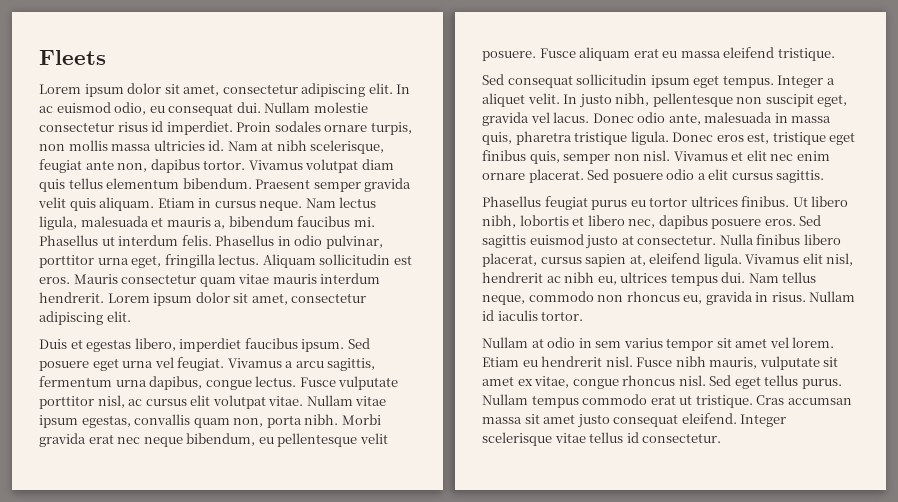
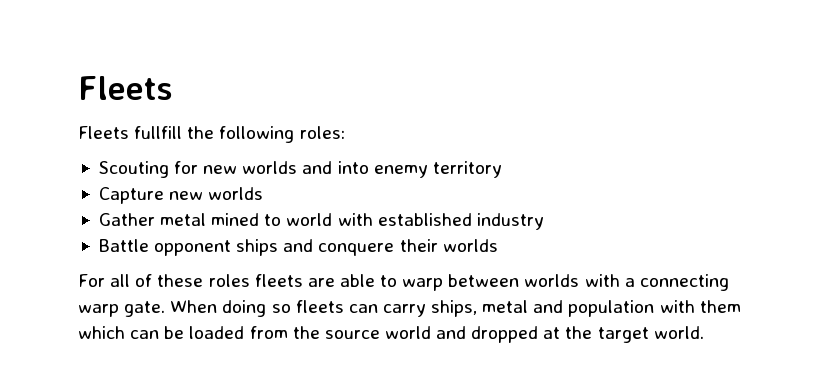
- Lorem ipsum dolor sit amet, consectetur adipiscing elit. In ac euismod odio, eu consequat dui. Nullam molestie consectetur risus id imperdiet. Proin sodales ornare turpis, non mollis massa ultricies id. Nam at nibh scelerisque, feugiat ante non, dapibus tortor. Vivamus volutpat diam quis tellus elementum bibendum. Praesent semper gravida velit quis aliquam. Etiam in cursus neque. Nam lectus ligula, malesuada et mauris a, bibendum faucibus mi. Phasellus ut interdum felis. Phasellus in odio pulvinar, porttitor urna eget, fringilla lectus. Aliquam sollicitudin est eros. Mauris consectetur quam vitae mauris interdum hendrerit. Lorem ipsum dolor sit amet, consectetur adipiscing elit.
- Duis et egestas libero, imperdiet faucibus ipsum. Sed posuere eget urna vel feugiat. Vivamus a arcu sagittis, fermentum urna dapibus, congue lectus. Fusce vulputate porttitor nisl, ac cursus elit volutpat vitae. Nullam vitae ipsum egestas, convallis quam non, porta nibh. Morbi gravida erat nec neque bibendum, eu pellentesque velit posuere. Fusce aliquam erat eu massa eleifend tristique.
- Sed consequat sollicitudin ipsum eget tempus. Integer a aliquet velit. In justo nibh, pellentesque non suscipit eget, gravida vel lacus. Donec odio ante, malesuada in massa quis, pharetra tristique ligula. Donec eros est, tristique eget finibus quis, semper non nisl. Vivamus et elit nec enim ornare placerat. Sed posuere odio a elit cursus sagittis.
- Phasellus feugiat purus eu tortor ultrices finibus. Ut libero nibh, lobortis et libero nec, dapibus posuere eros. Sed sagittis euismod justo at consectetur. Nulla finibus libero placerat, cursus sapien at, eleifend ligula. Vivamus elit nisl, hendrerit ac nibh eu, ultrices tempus dui. Nam tellus neque, commodo non rhoncus eu, gravida in risus. Nullam id iaculis tortor.
- Nullam at odio in sem varius tempor sit amet vel lorem. Etiam eu hendrerit nisl. Fusce nibh mauris, vulputate sit amet ex vitae, congue rhoncus nisl. Sed eget tellus purus. Nullam tempus commodo erat ut tristique. Cras accumsan massa sit amet justo consequat eleifend. Integer scelerisque vitae tellus id consectetur.
+ Fleets fullfill the following roles:
+ Scouting for new worlds and into enemy territory
+ Capture new worlds
+ Gather metal mined to world with established industry
+ Battle opponent ships and conquere their worlds
+ For all of these roles fleets are able to warp between worlds with a connecting warp gate. When doing so fleets can carry ships, metal and population with them which can be loaded from the source world and dropped at the target world.

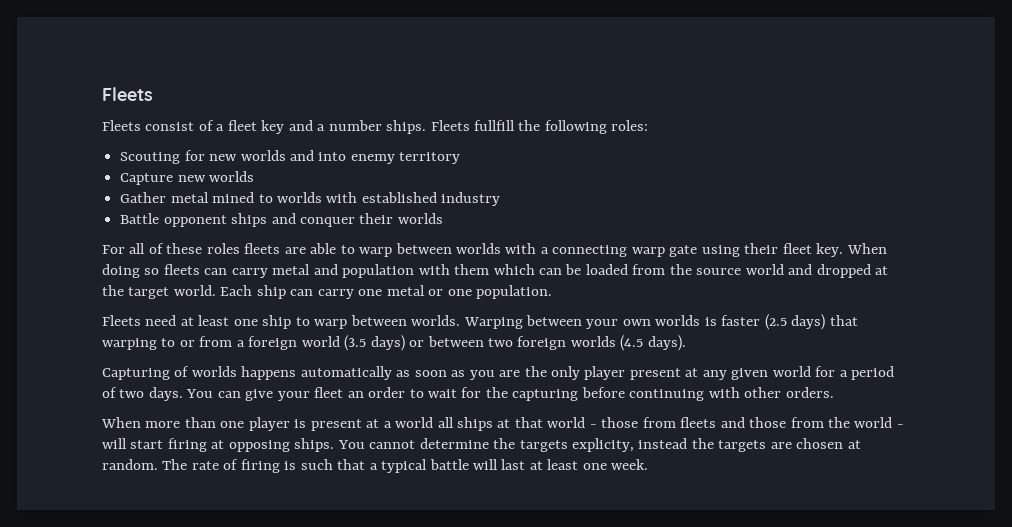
- Fleets fullfill the following roles:
+ Fleets consist of a fleet key and a number ships. Fleets fullfill the following roles:
- Gather metal mined to world with established industry
+ Gather metal mined to worlds with established industry
- Battle opponent ships and conquere their worlds
+ Battle opponent ships and conquer their worlds
- For all of these roles fleets are able to warp between worlds with a connecting warp gate.
+ For all of these roles fleets are able to warp between worlds with a connecting warp gate using their fleet key.
- When doing so fleets can carry ships, metal and population with them which can be loaded from the source world and dropped at the target world.
+ When doing so fleets can carry metal and population with them which can be loaded from the source world and dropped at the target world.
+ Each ship can carry one metal or one population.
+ Fleets need at least one ship to warp between worlds. Warping between your own worlds is faster (2.5 days) that warping to or from a foreign world (3.5 days) or between two foreign worlds (4.5 days).
+ Capturing of worlds happens automatically as soon as you are the only player present at any given world for a period of two days. You can give your fleet an order to wait for the capturing before continuing with other orders.
+ When more than one player is present at a world all ships at that world - those from fleets and those from the world - will start firing at opposing ships. You cannot determine the targets explicity, instead the targets are chosen at random. The rate of firing is such that a typical battle will last at least one week.

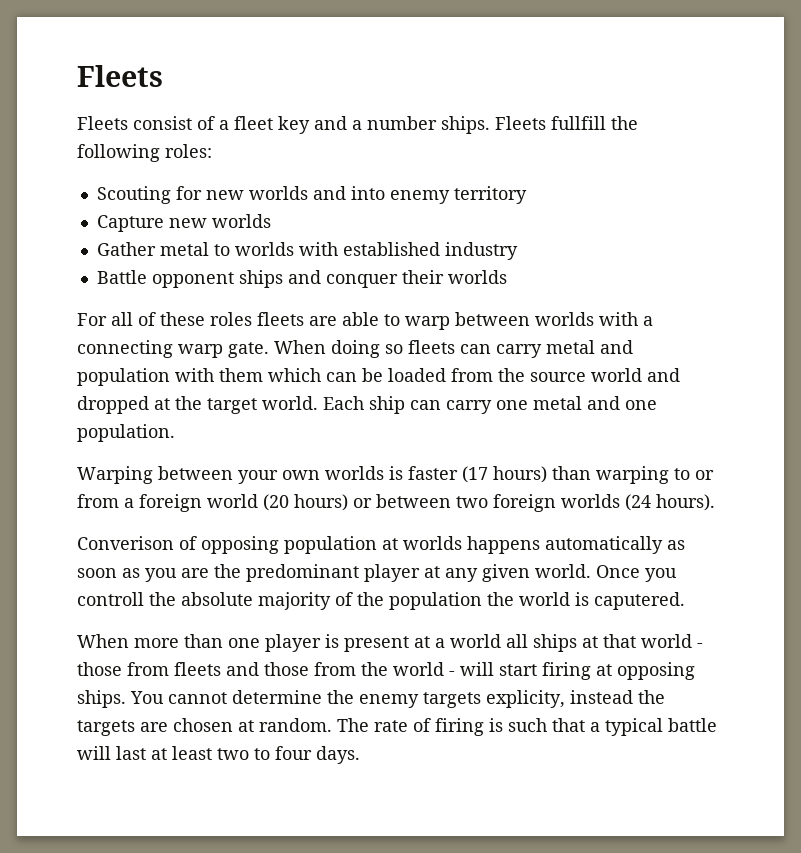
- Gather metal mined to worlds with established industry
+ Gather metal to worlds with established industry
- For all of these roles fleets are able to warp between worlds with a connecting warp gate using their fleet key.
+ For all of these roles fleets are able to warp between worlds with a connecting warp gate.
- Each ship can carry one metal or one population.
+ Each ship can carry one metal and one population.
- Fleets need at least one ship to warp between worlds. Warping between your own worlds is faster (2.5 days) that warping to or from a foreign world (3.5 days) or between two foreign worlds (4.5 days).
- Capturing of worlds happens automatically as soon as you are the only player present at any given world for a period of two days. You can give your fleet an order to wait for the capturing before continuing with other orders.
+ Warping between your own worlds is faster (17 hours) than warping to or from a foreign world (20 hours) or between two foreign worlds (24 hours).
+ Converison of opposing population at worlds happens automatically as soon as you are the predominant player at any given world. Once you controll the absolute majority of the population the world is caputered.
- You cannot determine the targets explicity, instead the targets are chosen at random.
+ You cannot determine the enemy targets explicity, instead the targets are chosen at random.
- The rate of firing is such that a typical battle will last at least one week.
+ The rate of firing is such that a typical battle will last at least two to four days.

